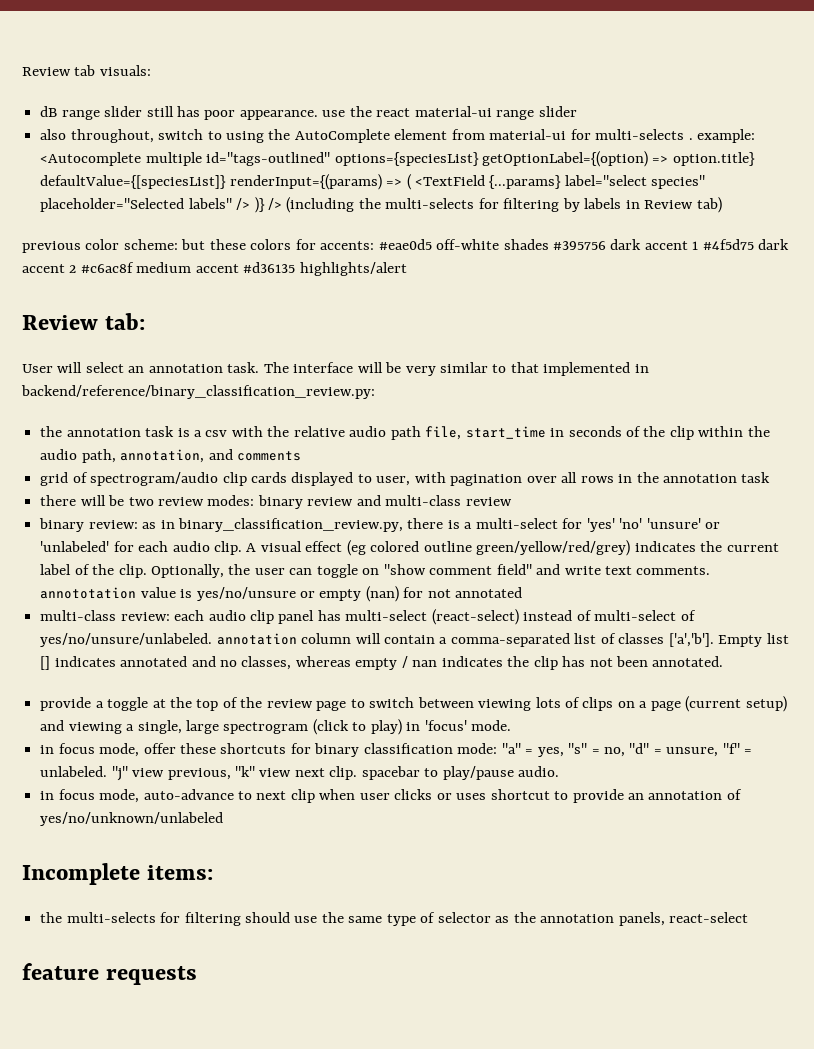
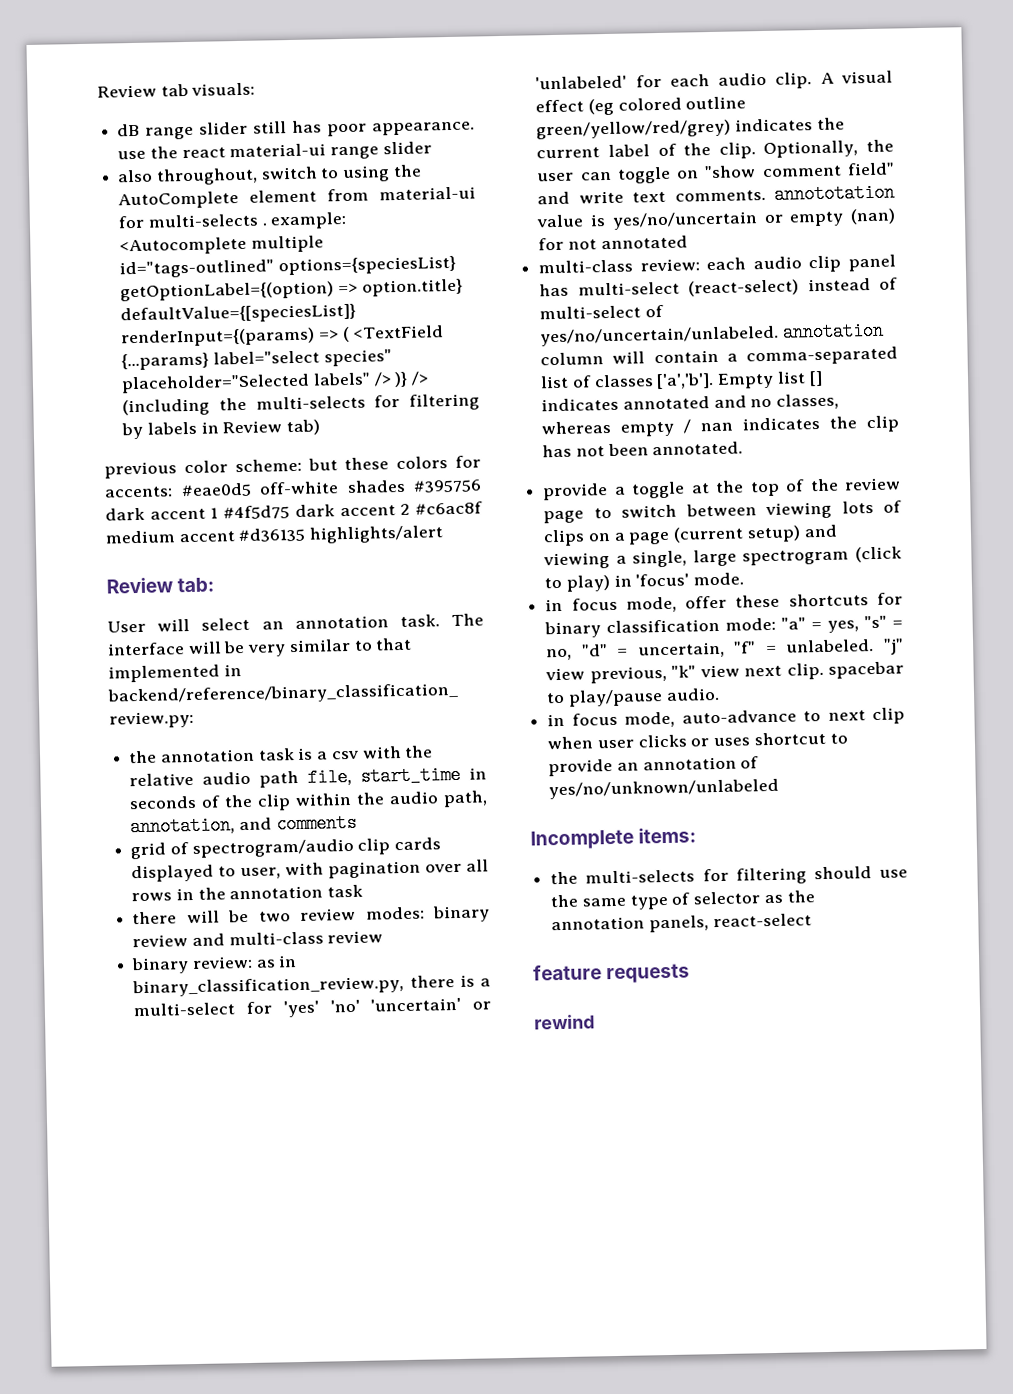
- binary review: as in binary_classification_review.py, there is a multi-select for 'yes' 'no' 'unsure' or 'unlabeled' for each audio clip.
+ binary review: as in binary_classification_review.py, there is a multi-select for 'yes' 'no' 'uncertain' or 'unlabeled' for each audio clip.
- Optionally, the user can toggle on "show comment field" and write text comments. annototation value is yes/no/unsure or empty (nan) for not annotated
+ Optionally, the user can toggle on "show comment field" and write text comments. annototation value is yes/no/uncertain or empty (nan) for not annotated
- multi-class review: each audio clip panel has multi-select (react-select) instead of multi-select of yes/no/unsure/unlabeled. annotation column will contain a comma-separated list of classes ['a','b'].
+ multi-class review: each audio clip panel has multi-select (react-select) instead of multi-select of yes/no/uncertain/unlabeled. annotation column will contain a comma-separated list of classes ['a','b'].
- in focus mode, offer these shortcuts for binary classification mode: "a" = yes, "s" = no, "d" = unsure, "f" = unlabeled.
+ in focus mode, offer these shortcuts for binary classification mode: "a" = yes, "s" = no, "d" = uncertain, "f" = unlabeled.
+ rewind

